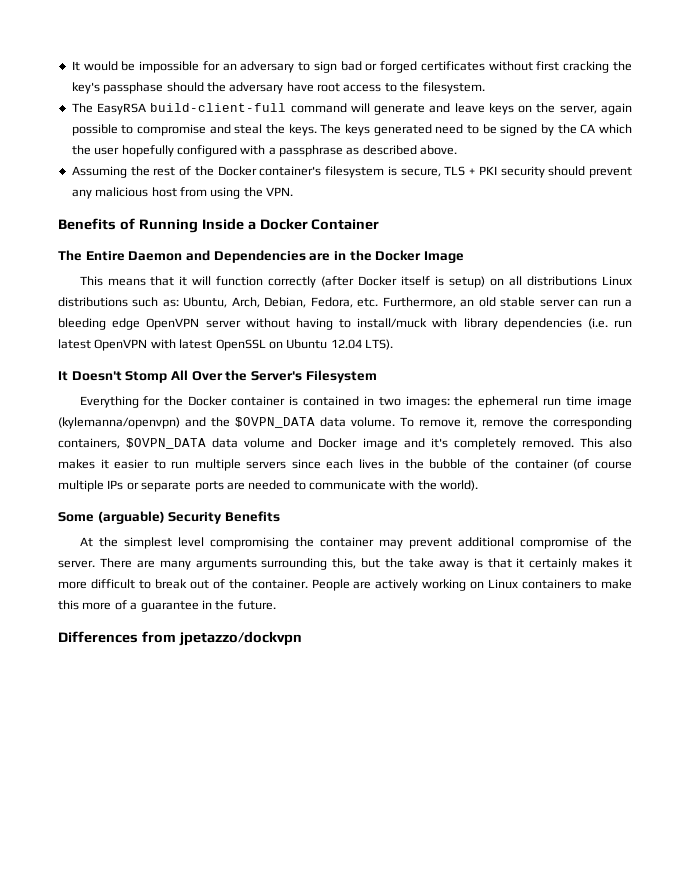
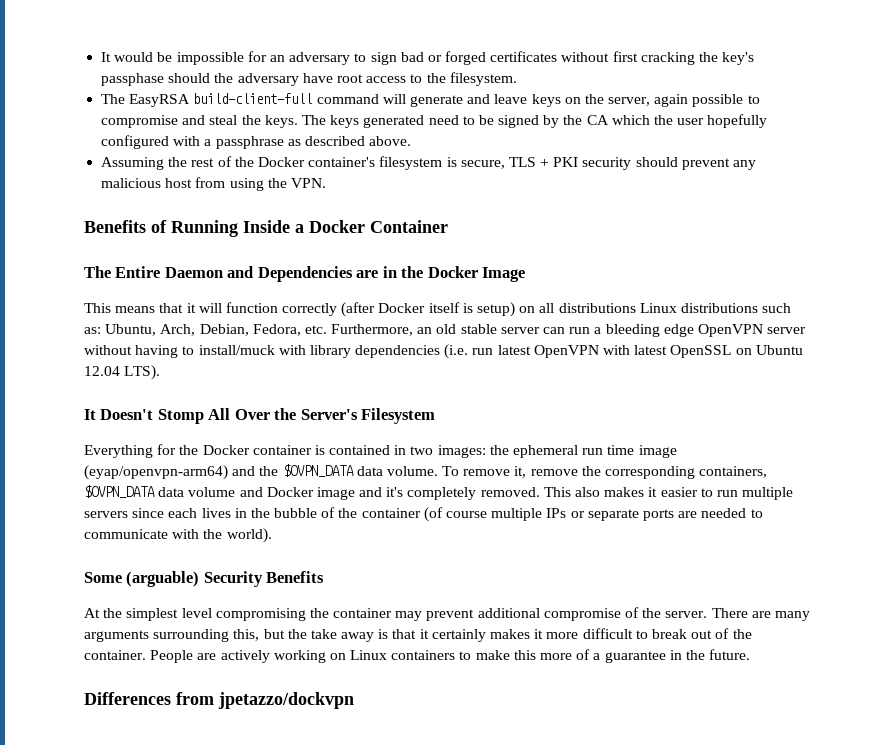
- Everything for the Docker container is contained in two images: the ephemeral run time image (kylemanna/openvpn) and the $OVPN_DATA data volume.
+ Everything for the Docker container is contained in two images: the ephemeral run time image (eyap/openvpn-arm64) and the $OVPN_DATA data volume.

